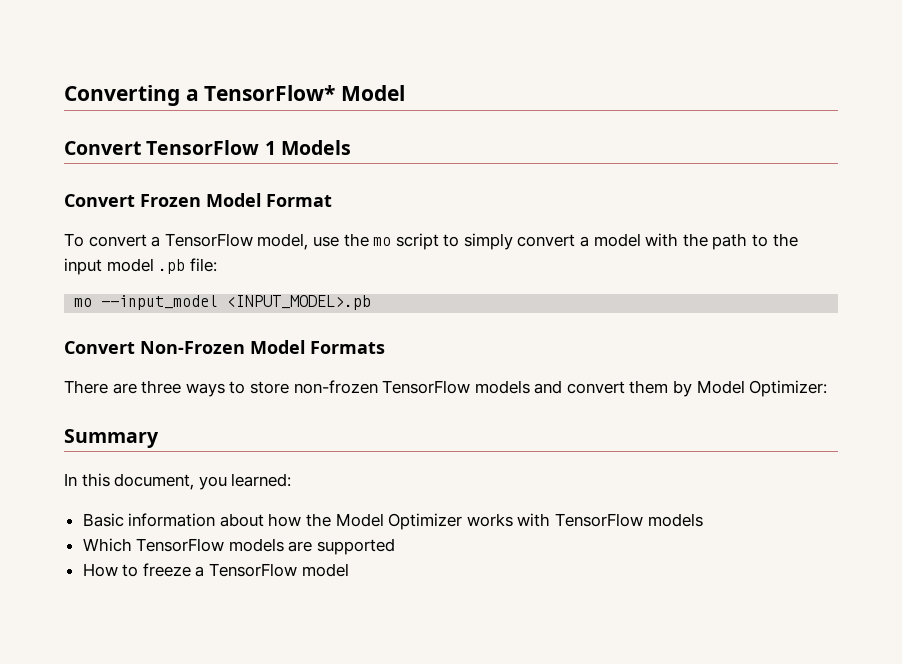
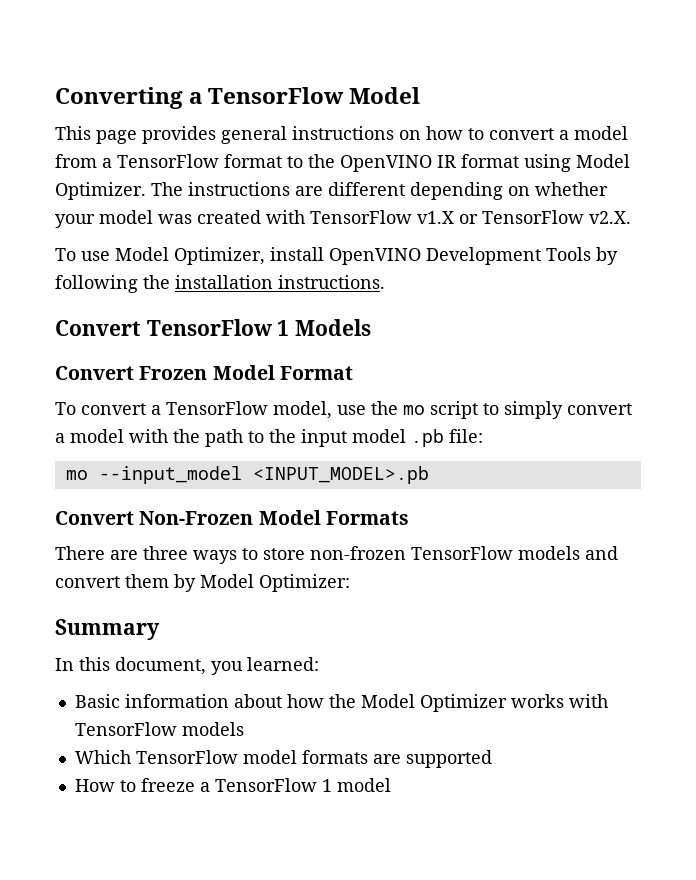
- Converting a TensorFlow* Model
+ Converting a TensorFlow Model
+ This page provides general instructions on how to convert a model from a TensorFlow format to the OpenVINO IR format using Model Optimizer. The instructions are different depending on whether your model was created with TensorFlow v1.X or TensorFlow v2.X.
+ To use Model Optimizer, install OpenVINO Development Tools by following the installation instructions.
- Which TensorFlow models are supported
+ Which TensorFlow model formats are supported
- How to freeze a TensorFlow model
+ How to freeze a TensorFlow 1 model

